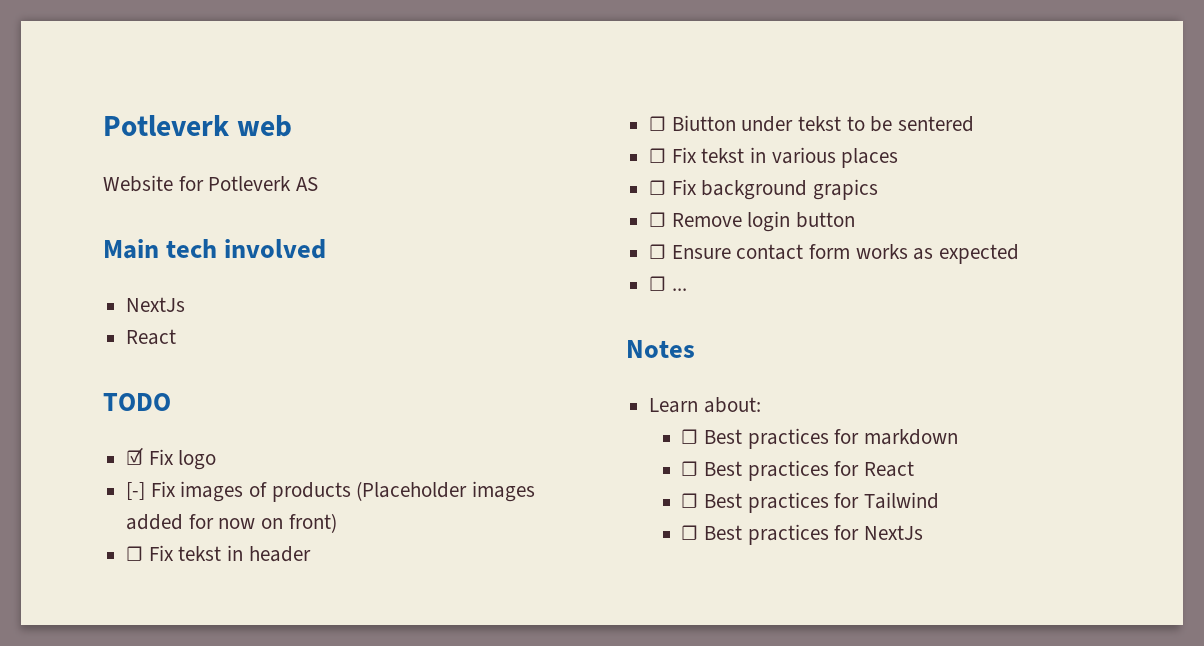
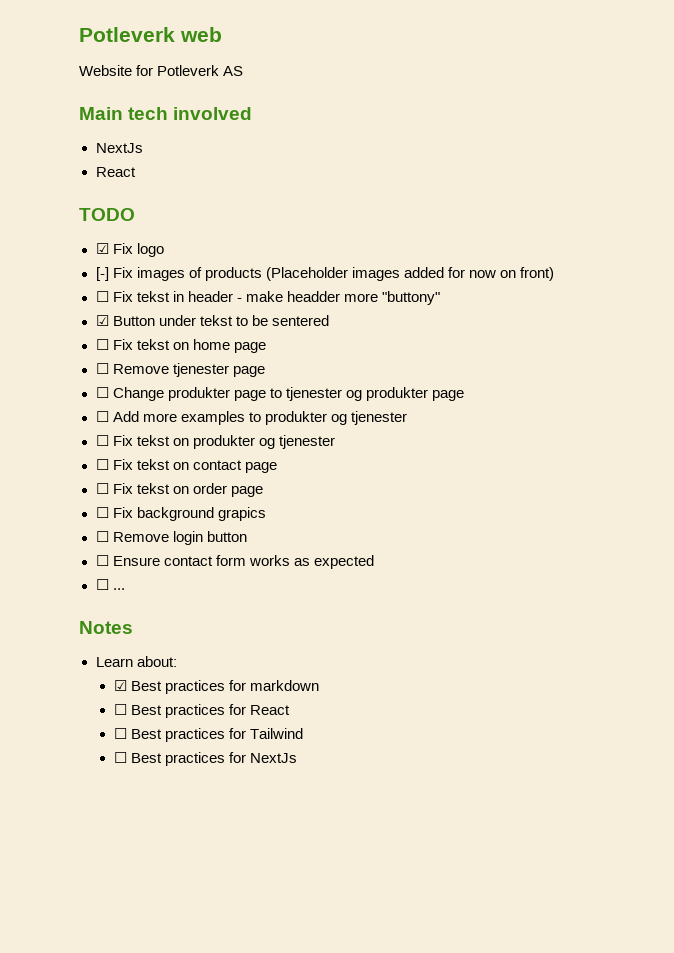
- ☐ Fix tekst in header
- ☐ Biutton under tekst to be sentered
+ ☐ Fix tekst in header - make headder more "buttony"
+ ☑ Button under tekst to be sentered
- ☐ Fix tekst in various places
+ ☐ Fix tekst on home page
+ ☐ Remove tjenester page
+ ☐ Change produkter page to tjenester og produkter page
+ ☐ Add more examples to produkter og tjenester
+ ☐ Fix tekst on produkter og tjenester
+ ☐ Fix tekst on contact page
+ ☐ Fix tekst on order page
- ☐ Best practices for markdown
+ ☑ Best practices for markdown

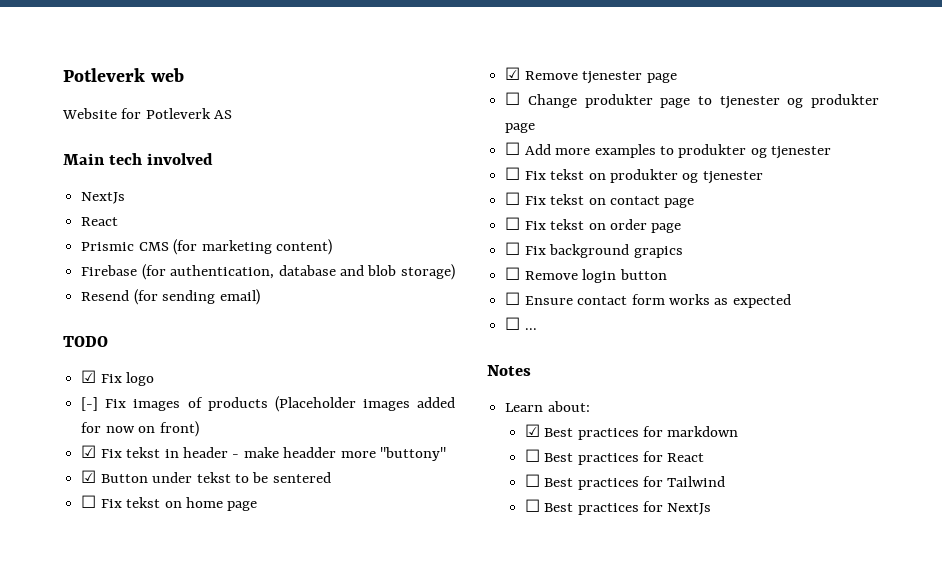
+ Prismic CMS (for marketing content)
+ Firebase (for authentication, database and blob storage)
+ Resend (for sending email)
- ☐ Fix tekst in header - make headder more "buttony"
+ ☑ Fix tekst in header - make headder more "buttony"
- ☐ Remove tjenester page
+ ☑ Remove tjenester page

